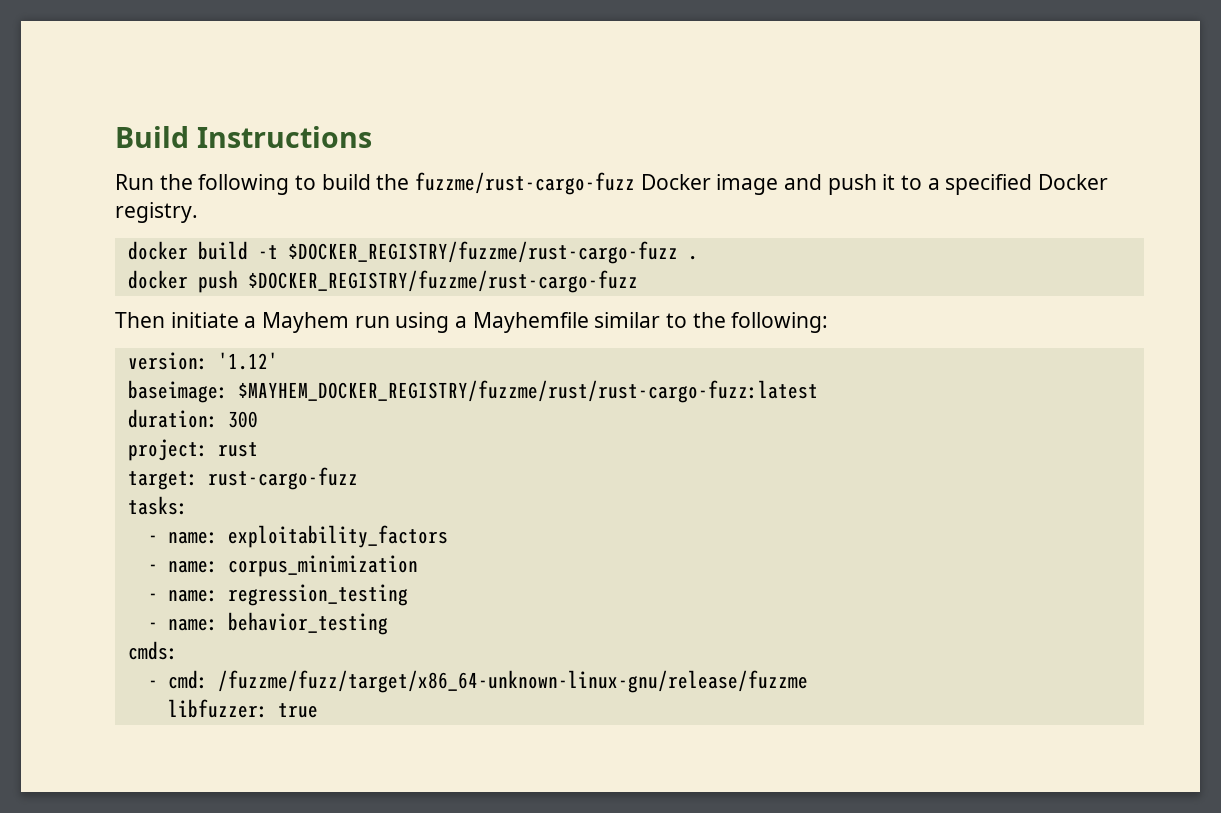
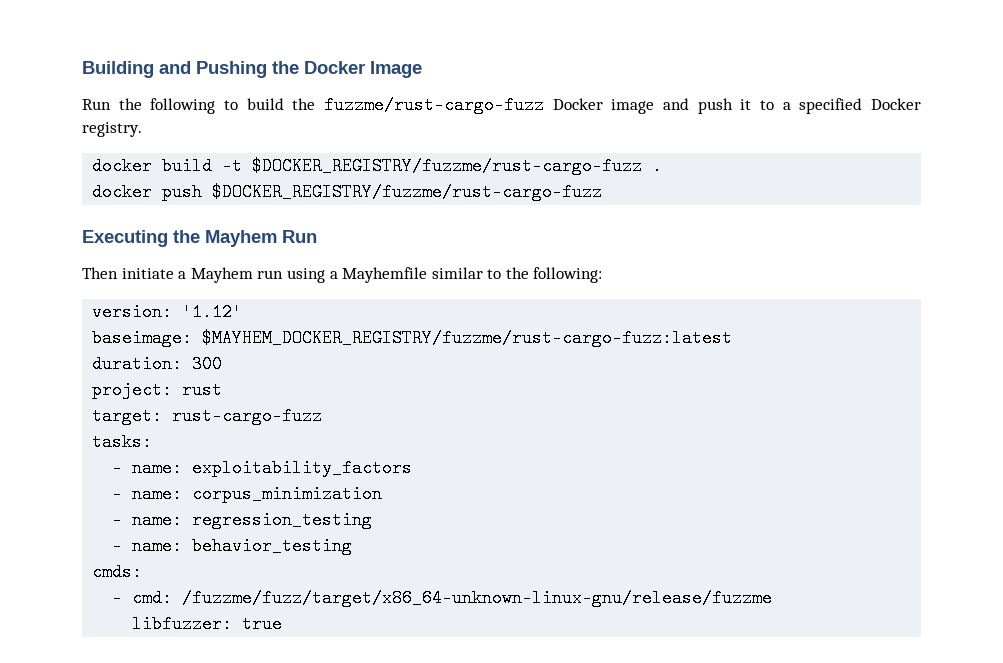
- Build Instructions
+ Building and Pushing the Docker Image
+ Executing the Mayhem Run
- baseimage: $MAYHEM_DOCKER_REGISTRY/fuzzme/rust/rust-cargo-fuzz:latest
+ baseimage: $MAYHEM_DOCKER_REGISTRY/fuzzme/rust-cargo-fuzz:latest

